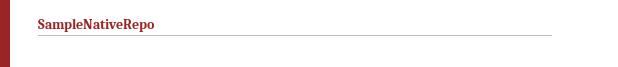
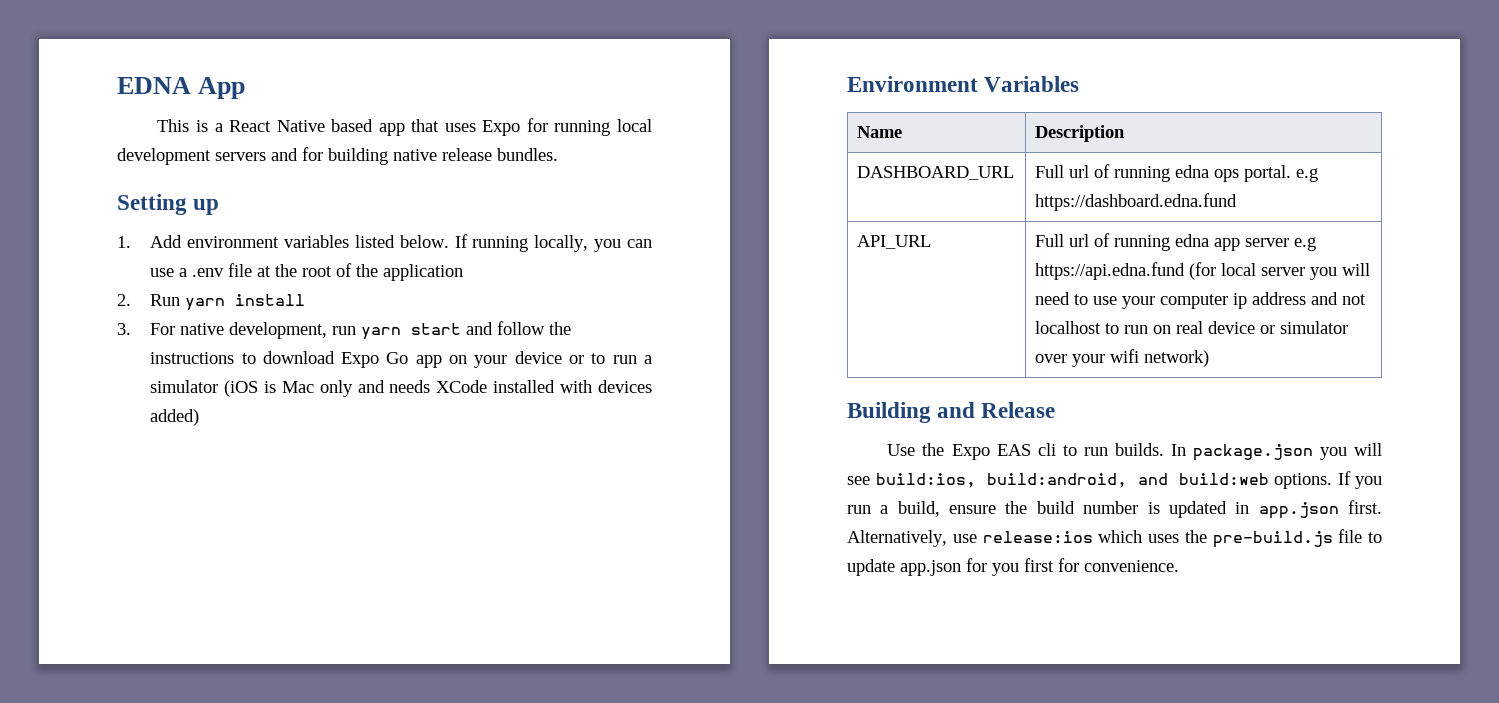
- SampleNativeRepo
+ EDNA App
+ This is a React Native based app that uses Expo for running local development servers and for building native release bundles.
+ Setting up
+ 1. Add environment variables listed below. If running locally, you can use a .env file at the root of the application
+ 2. Run yarn install
+ 3. For native development, run yarn start and follow the instructions to download Expo Go app on your device or to run a simulator (iOS is Mac only and needs XCode installed with devices added)
+ Environment Variables
+ Name | Description
+ DASHBOARD_URL | Full url of running edna ops portal. e.g https://dashboard.edna.fund
+ API_URL | Full url of running edna app server e.g https://api.edna.fund (for local server you will need to use your computer ip address and not localhost to run on real device or simulator over your wifi network)
+ Building and Release
+ Use the Expo EAS cli to run builds. In package.json you will see build:ios, build:android, and build:web options. If you run a build, ensure the build number is updated in app.json first. Alternatively, use release:ios which uses the pre-build.js file to update app.json for you first for convenience.

